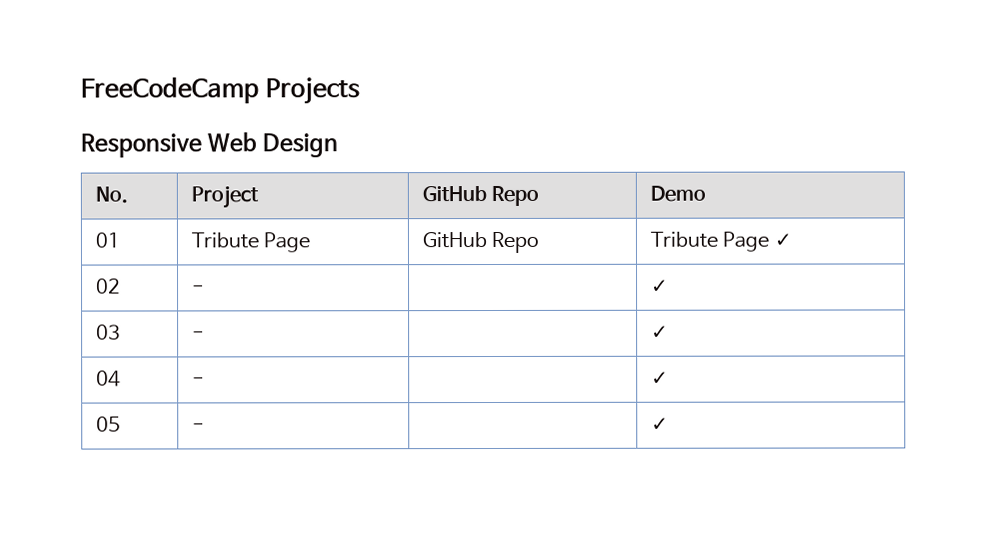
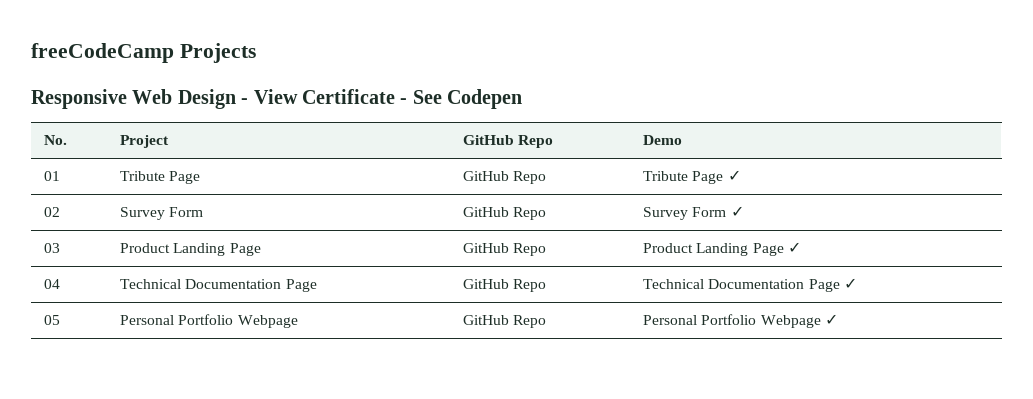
- FreeCodeCamp Projects
+ freeCodeCamp Projects
- Responsive Web Design
+ Responsive Web Design - View Certificate - See Codepen
- 02 | - | | ✓
- 03 | - | | ✓
- 04 | - | | ✓
- 05 | - | | ✓
+ 02 | Survey Form | GitHub Repo | Survey Form ✓
+ 03 | Product Landing Page | GitHub Repo | Product Landing Page ✓
+ 04 | Technical Documentation Page | GitHub Repo | Technical Documentation Page ✓
+ 05 | Personal Portfolio Webpage | GitHub Repo | Personal Portfolio Webpage ✓

